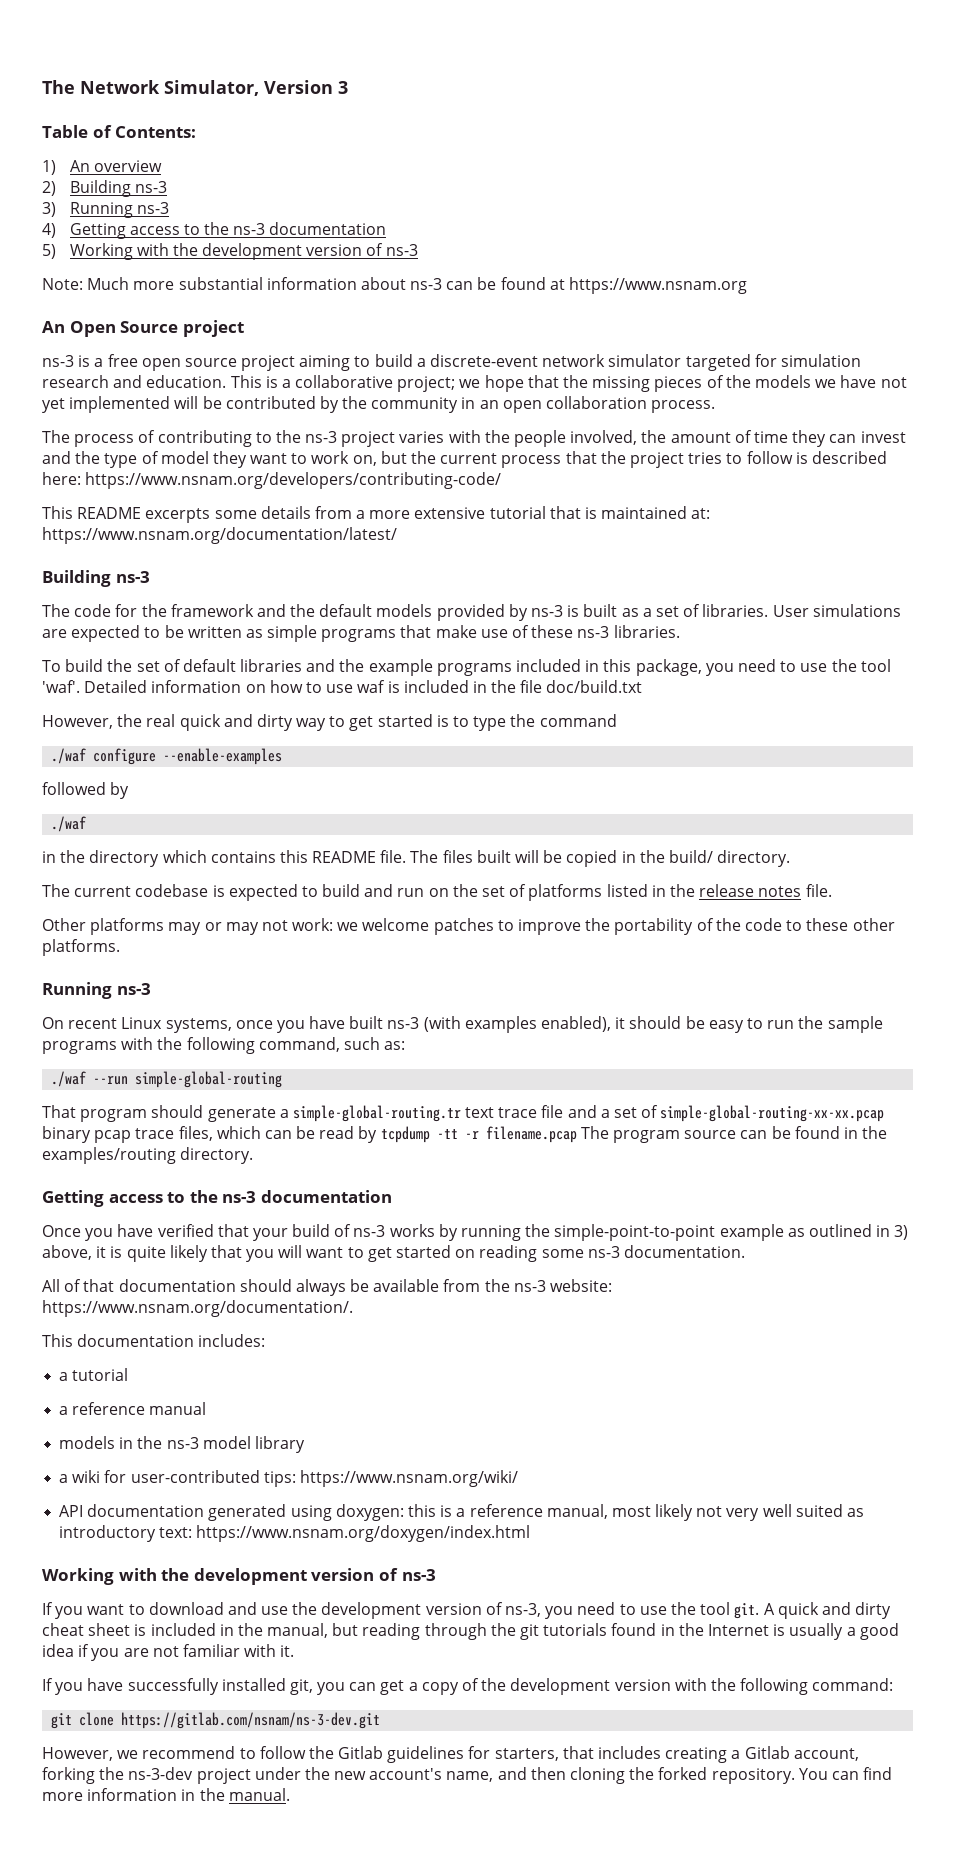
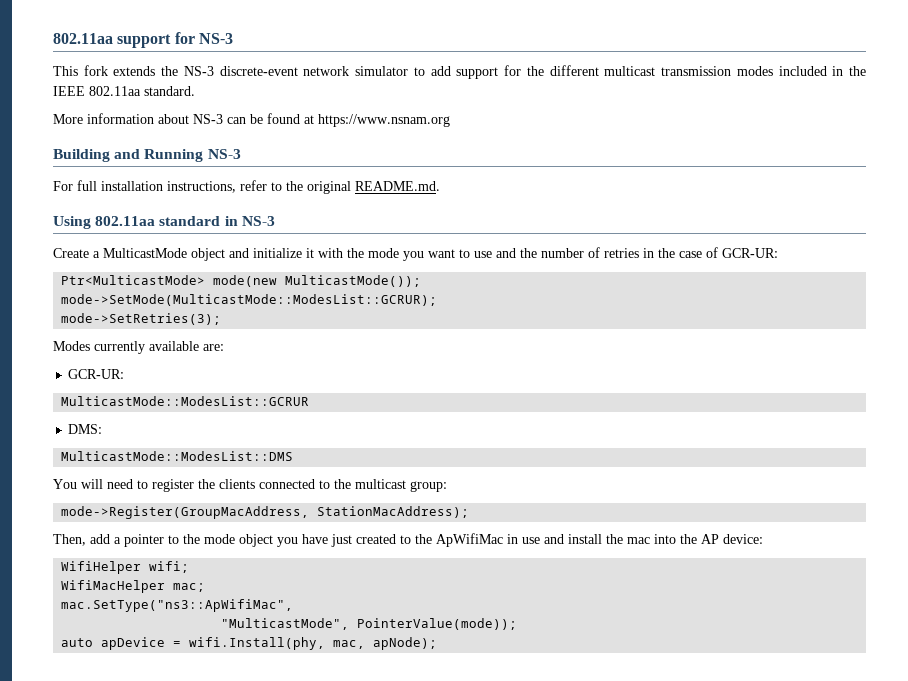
- The Network Simulator, Version 3
- Table of Contents:
- 1) An overview
- 2) Building ns-3
- 3) Running ns-3
- 4) Getting access to the ns-3 documentation
- 5) Working with the development version of ns-3
- Note: Much more substantial information about ns-3 can be found at https://www.nsnam.org
+ 802.11aa support for NS-3
+ This fork extends the NS-3 discrete-event network simulator to add support for the different multicast transmission modes included in the IEEE 802.11aa standard.
+ More information about NS-3 can be found at https://www.nsnam.org
- An Open Source project
- ns-3 is a free open source project aiming to build a discrete-event network simulator targeted for simulation research and education. This is a collaborative project; we hope that the missing pieces of the models we have not yet implemented will be contributed by the community in an open collaboration process.
- The process of contributing to the ns-3 project varies with the people involved, the amount of time they can invest and the type of model they want to work on, but the current process that the project tries to follow is described here: https://www.nsnam.org/developers/contributing-code/
- This README excerpts some details from a more extensive tutorial that is maintained at: https://www.nsnam.org/documentation/latest/
- Building ns-3
- The code for the framework and the default models provided by ns-3 is built as a set of libraries. User simulations are expected to be written as simple programs that make use of these ns-3 libraries.
- To build the set of default libraries and the example programs included in this package, you need to use the tool 'waf'. Detailed information on how to use waf is included in the file doc/build.txt
- However, the real quick and dirty way to get started is to type the command
- ./waf configure --enable-examples
- followed by
- ./waf
- in the directory which contains this README file. The files built will be copied in the build/ directory.
- The current codebase is expected to build and run on the set of platforms listed in the release notes file.
- Other platforms may or may not work: we welcome patches to improve the portability of the code to these other platforms.
- Running ns-3
- On recent Linux systems, once you have built ns-3 (with examples enabled), it should be easy to run the sample programs with the following command, such as:
- ./waf --run simple-global-routing
- That program should generate a simple-global-routing.tr text trace file and a set of simple-global-routing-xx-xx.pcap binary pcap trace files, which can be read by tcpdump -tt -r filename.pcap The program source can be found in the examples/routing directory.
- Getting access to the ns-3 documentation
- Once you have verified that your build of ns-3 works by running the simple-point-to-point example as outlined in 3) above, it is quite likely that you will want to get started on reading some ns-3 documentation.
- All of that documentation should always be available from the ns-3 website: https://www.nsnam.org/documentation/.
- This documentation includes:
- a tutorial
- a reference manual
- models in the ns-3 model library
- a wiki for user-contributed tips: https://www.nsnam.org/wiki/
- API documentation generated using doxygen: this is a reference manual, most likely not very well suited as introductory text: https://www.nsnam.org/doxygen/index.html
- Working with the development version of ns-3
- If you want to download and use the development version of ns-3, you need to use the tool git. A quick and dirty cheat sheet is included in the manual, but reading through the git tutorials found in the Internet is usually a good idea if you are not familiar with it.
- If you have successfully installed git, you can get a copy of the development version with the following command:
- git clone https://gitlab.com/nsnam/ns-3-dev.git
- However, we recommend to follow the Gitlab guidelines for starters, that includes creating a Gitlab account, forking the ns-3-dev project under the new account's name, and then cloning the forked repository. You can find more information in the manual.
+ Building and Running NS-3
+ For full installation instructions, refer to the original README.md.
+ Using 802.11aa standard in NS-3
+ Create a MulticastMode object and initialize it with the mode you want to use and the number of retries in the case of GCR-UR:
+ Ptr<MulticastMode> mode(new MulticastMode());
+ mode->SetMode(MulticastMode::ModesList::GCRUR);
+ mode->SetRetries(3);
+ Modes currently available are:
+ GCR-UR:
+ MulticastMode::ModesList::GCRUR
+ DMS:
+ MulticastMode::ModesList::DMS
+ You will need to register the clients connected to the multicast group:
+ mode->Register(GroupMacAddress, StationMacAddress);
+ Then, add a pointer to the mode object you have just created to the ApWifiMac in use and install the mac into the AP device:
+ WifiHelper wifi;
+ WifiMacHelper mac;
+ mac.SetType("ns3::ApWifiMac",
+ "MulticastMode", PointerValue(mode));
+ auto apDevice = wifi.Install(phy, mac, apNode);

